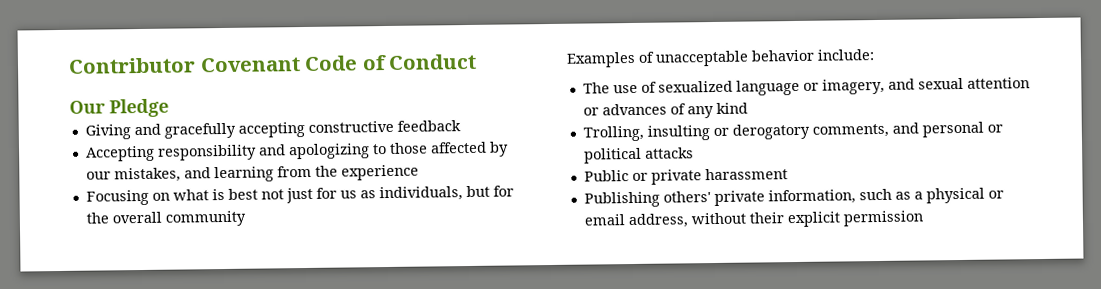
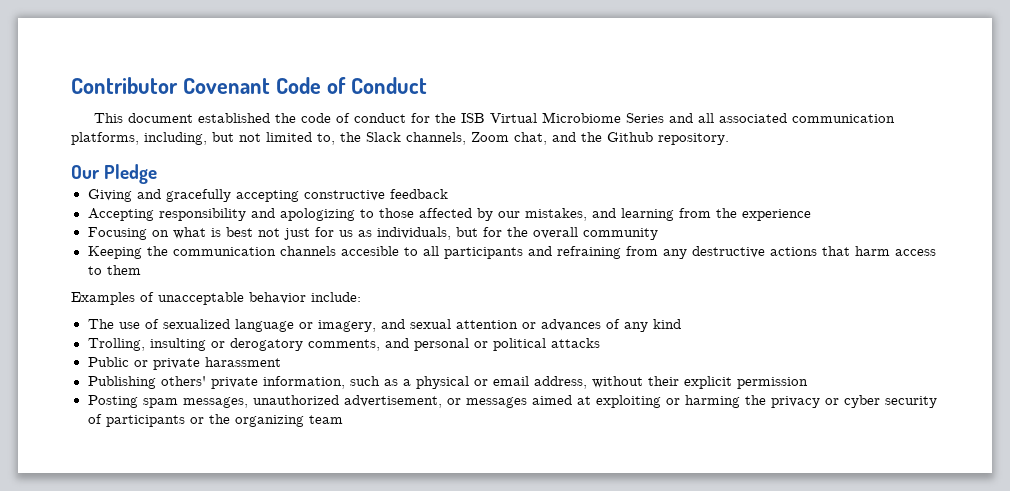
+ This document established the code of conduct for the ISB Virtual Microbiome Series and all associated communication platforms, including, but not limited to, the Slack channels, Zoom chat, and the Github repository.
+ Keeping the communication channels accesible to all participants and refraining from any destructive actions that harm access to them
+ Posting spam messages, unauthorized advertisement, or messages aimed at exploiting or harming the privacy or cyber security of participants or the organizing team

